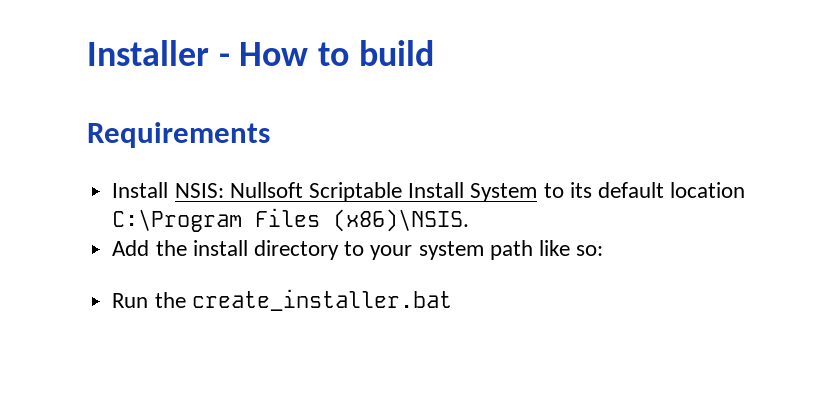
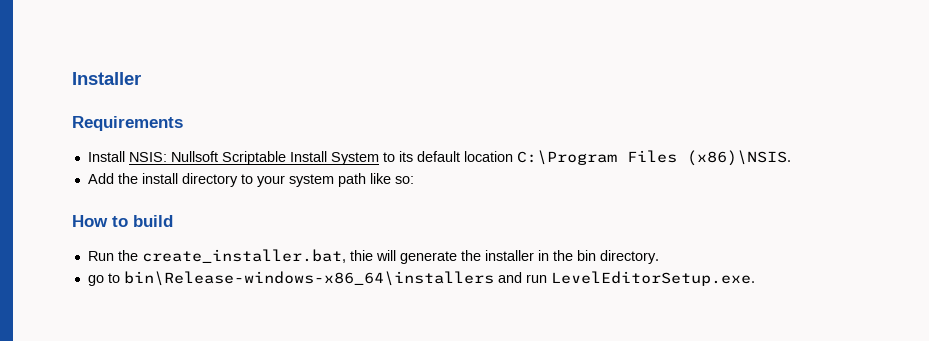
- Installer - How to build
+ Installer
+ How to build
- Run the create_installer.bat
+ Run the create_installer.bat, thie will generate the installer in the bin directory.
+ go to bin\Release-windows-x86_64\installers and run LevelEditorSetup.exe.

